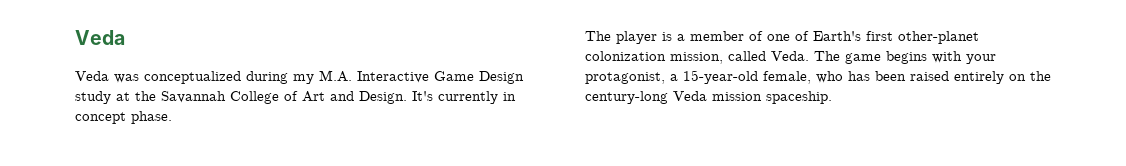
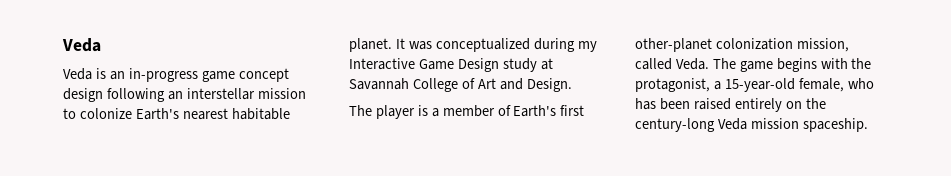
- Veda was conceptualized during my M.A. Interactive Game Design study at the Savannah College of Art and Design. It's currently in concept phase.
+ Veda is an in-progress game concept design following an interstellar mission to colonize Earth's nearest habitable planet. It was conceptualized during my Interactive Game Design study at Savannah College of Art and Design.
- The player is a member of one of Earth's first other-planet colonization mission, called Veda.
+ The player is a member of Earth's first other-planet colonization mission, called Veda.
- The game begins with your protagonist, a 15-year-old female, who has been raised entirely on the century-long Veda mission spaceship.
+ The game begins with the protagonist, a 15-year-old female, who has been raised entirely on the century-long Veda mission spaceship.

